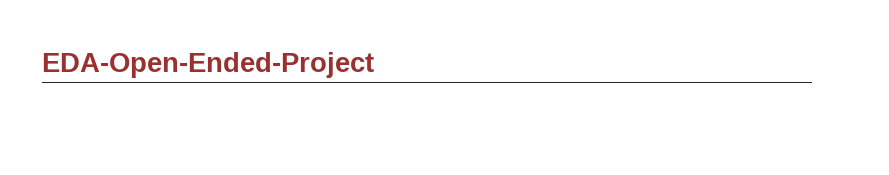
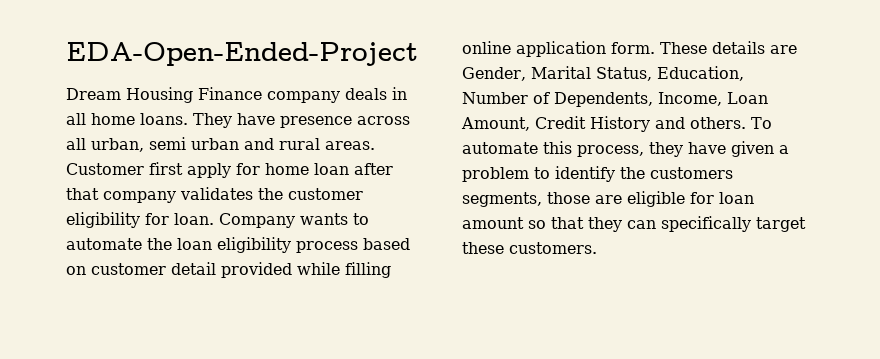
+ Dream Housing Finance company deals in all home loans. They have presence across all urban, semi urban and rural areas. Customer first apply for home loan after that company validates the customer eligibility for loan. Company wants to automate the loan eligibility process based on customer detail provided while filling online application form. These details are Gender, Marital Status, Education, Number of Dependents, Income, Loan Amount, Credit History and others. To automate this process, they have given a problem to identify the customers segments, those are eligible for loan amount so that they can specifically target these customers.

